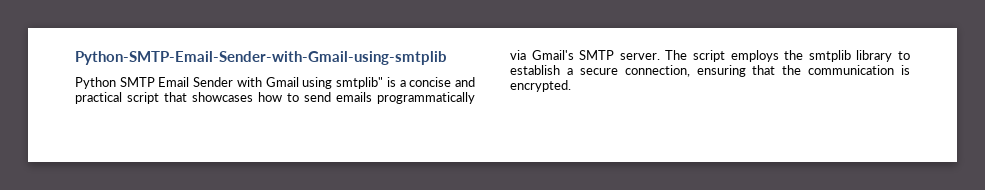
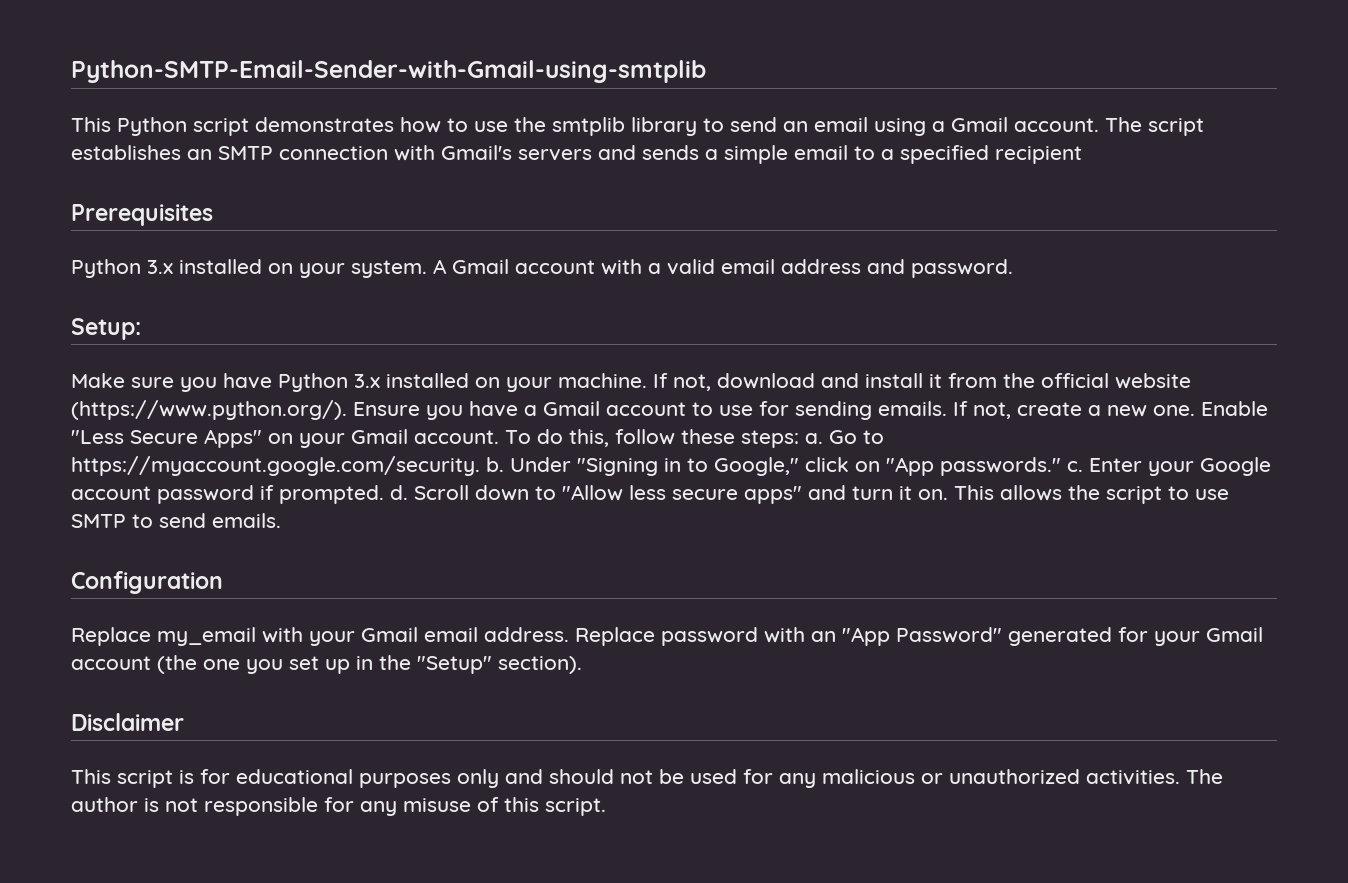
- Python SMTP Email Sender with Gmail using smtplib" is a concise and practical script that showcases how to send emails programmatically via Gmail's SMTP server. The script employs the smtplib library to establish a secure connection, ensuring that the communication is encrypted.
+ This Python script demonstrates how to use the smtplib library to send an email using a Gmail account. The script establishes an SMTP connection with Gmail's servers and sends a simple email to a specified recipient
+ Prerequisites
+ Python 3.x installed on your system. A Gmail account with a valid email address and password.
+ Setup:
+ Make sure you have Python 3.x installed on your machine. If not, download and install it from the official website (https://www.python.org/). Ensure you have a Gmail account to use for sending emails. If not, create a new one. Enable "Less Secure Apps" on your Gmail account. To do this, follow these steps: a. Go to https://myaccount.google.com/security. b. Under "Signing in to Google," click on "App passwords." c. Enter your Google account password if prompted. d. Scroll down to "Allow less secure apps" and turn it on. This allows the script to use SMTP to send emails.
+ Configuration
+ Replace my_email with your Gmail email address. Replace password with an "App Password" generated for your Gmail account (the one you set up in the "Setup" section).
+ Disclaimer
+ This script is for educational purposes only and should not be used for any malicious or unauthorized activities. The author is not responsible for any misuse of this script.

